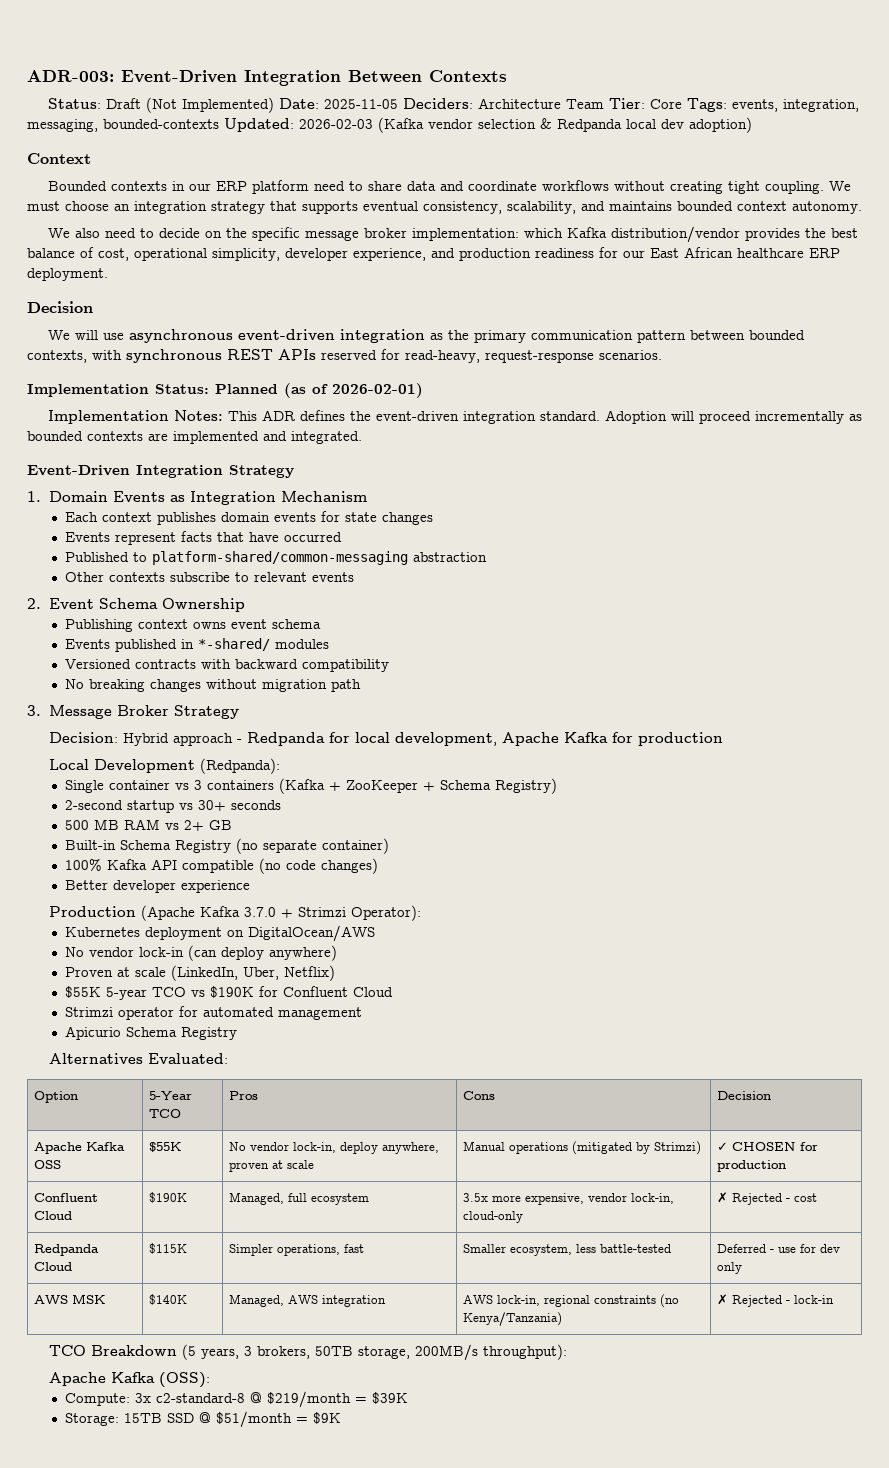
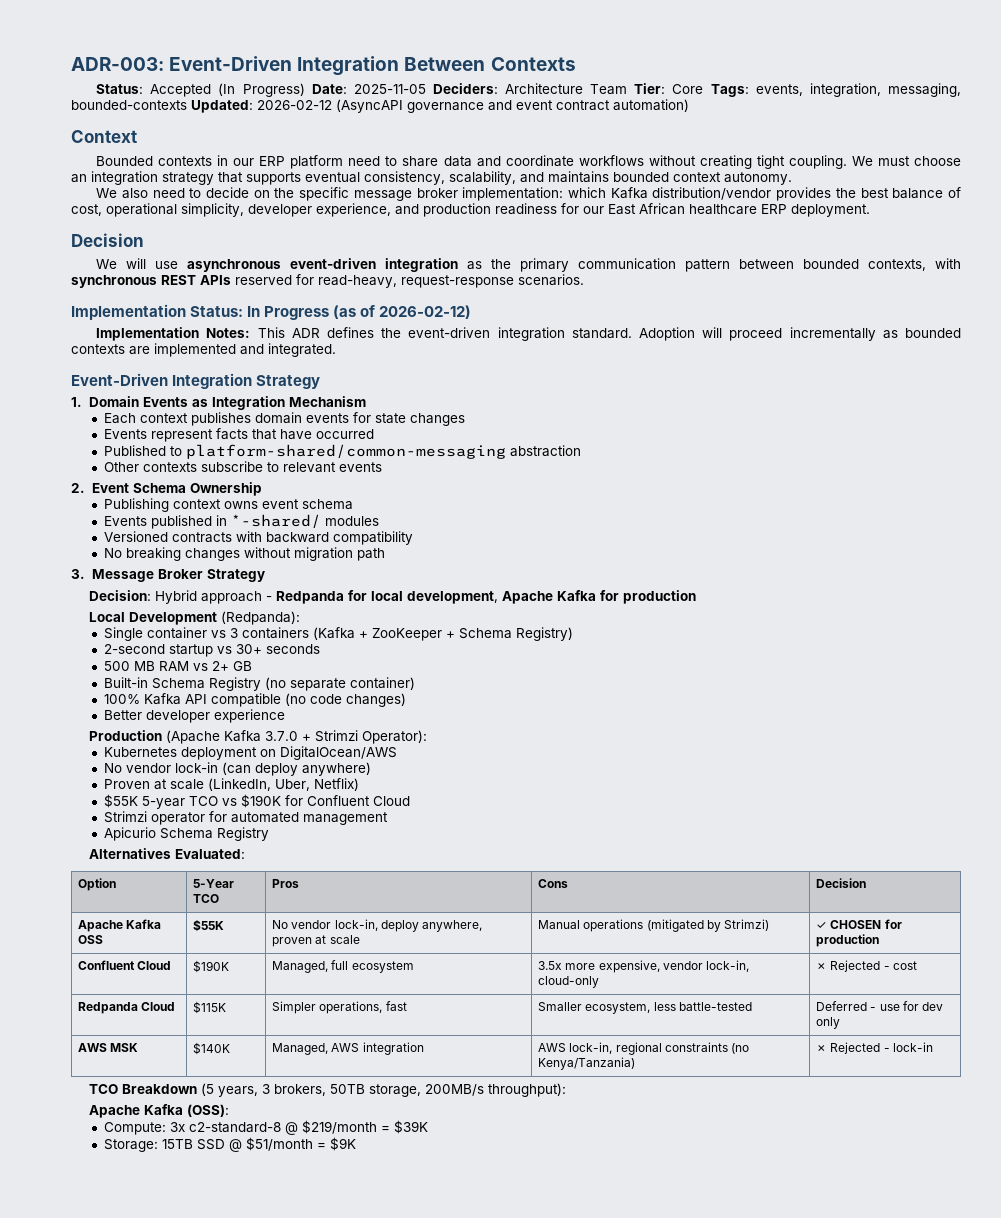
- Status: Draft (Not Implemented) Date: 2025-11-05 Deciders: Architecture Team Tier: Core Tags: events, integration, messaging, bounded-contexts Updated: 2026-02-03 (Kafka vendor selection & Redpanda local dev adoption)
+ Status: Accepted (In Progress) Date: 2025-11-05 Deciders: Architecture Team Tier: Core Tags: events, integration, messaging, bounded-contexts Updated: 2026-02-12 (AsyncAPI governance and event contract automation)
- Implementation Status: Planned (as of 2026-02-01)
+ Implementation Status: In Progress (as of 2026-02-12)

